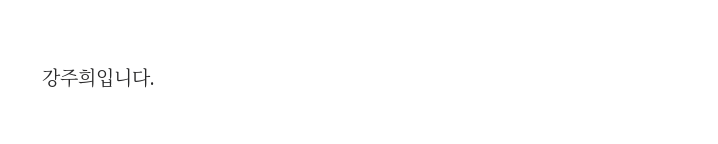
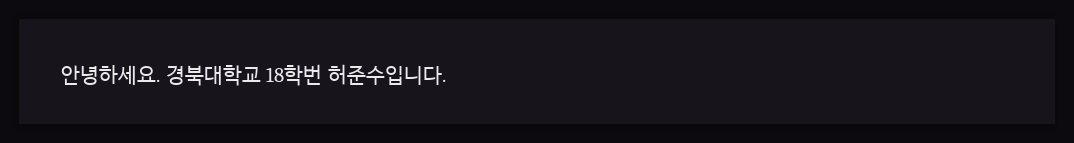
- 강주희입니다.
+ 안녕하세요. 경북대학교 18학번 허준수입니다.

